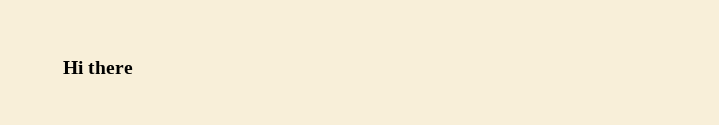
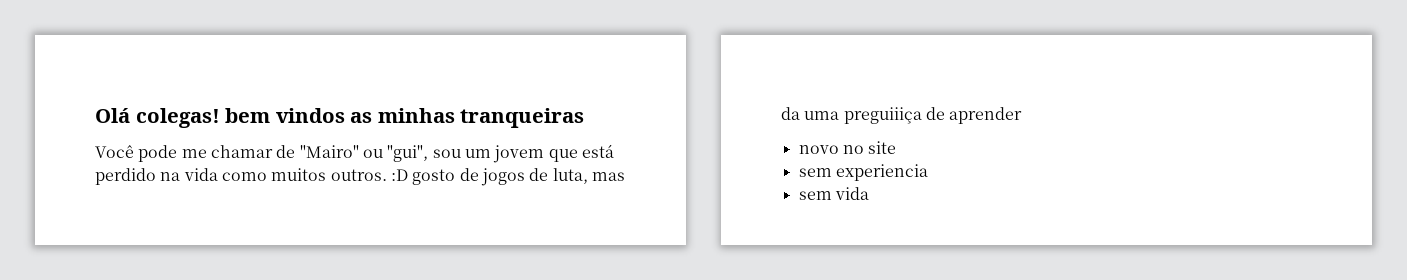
- Hi there
+ Olá colegas! bem vindos as minhas tranqueiras
+ Você pode me chamar de "Mairo" ou "gui", sou um jovem que está perdido na vida como muitos outros. :D gosto de jogos de luta, mas da uma preguiiiça de aprender
+ novo no site
+ sem experiencia
+ sem vida

